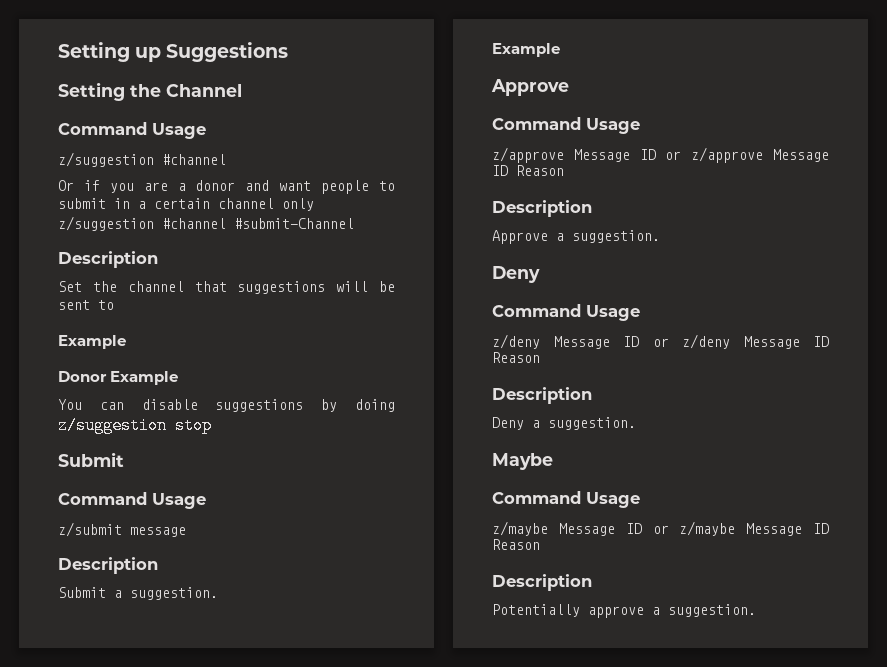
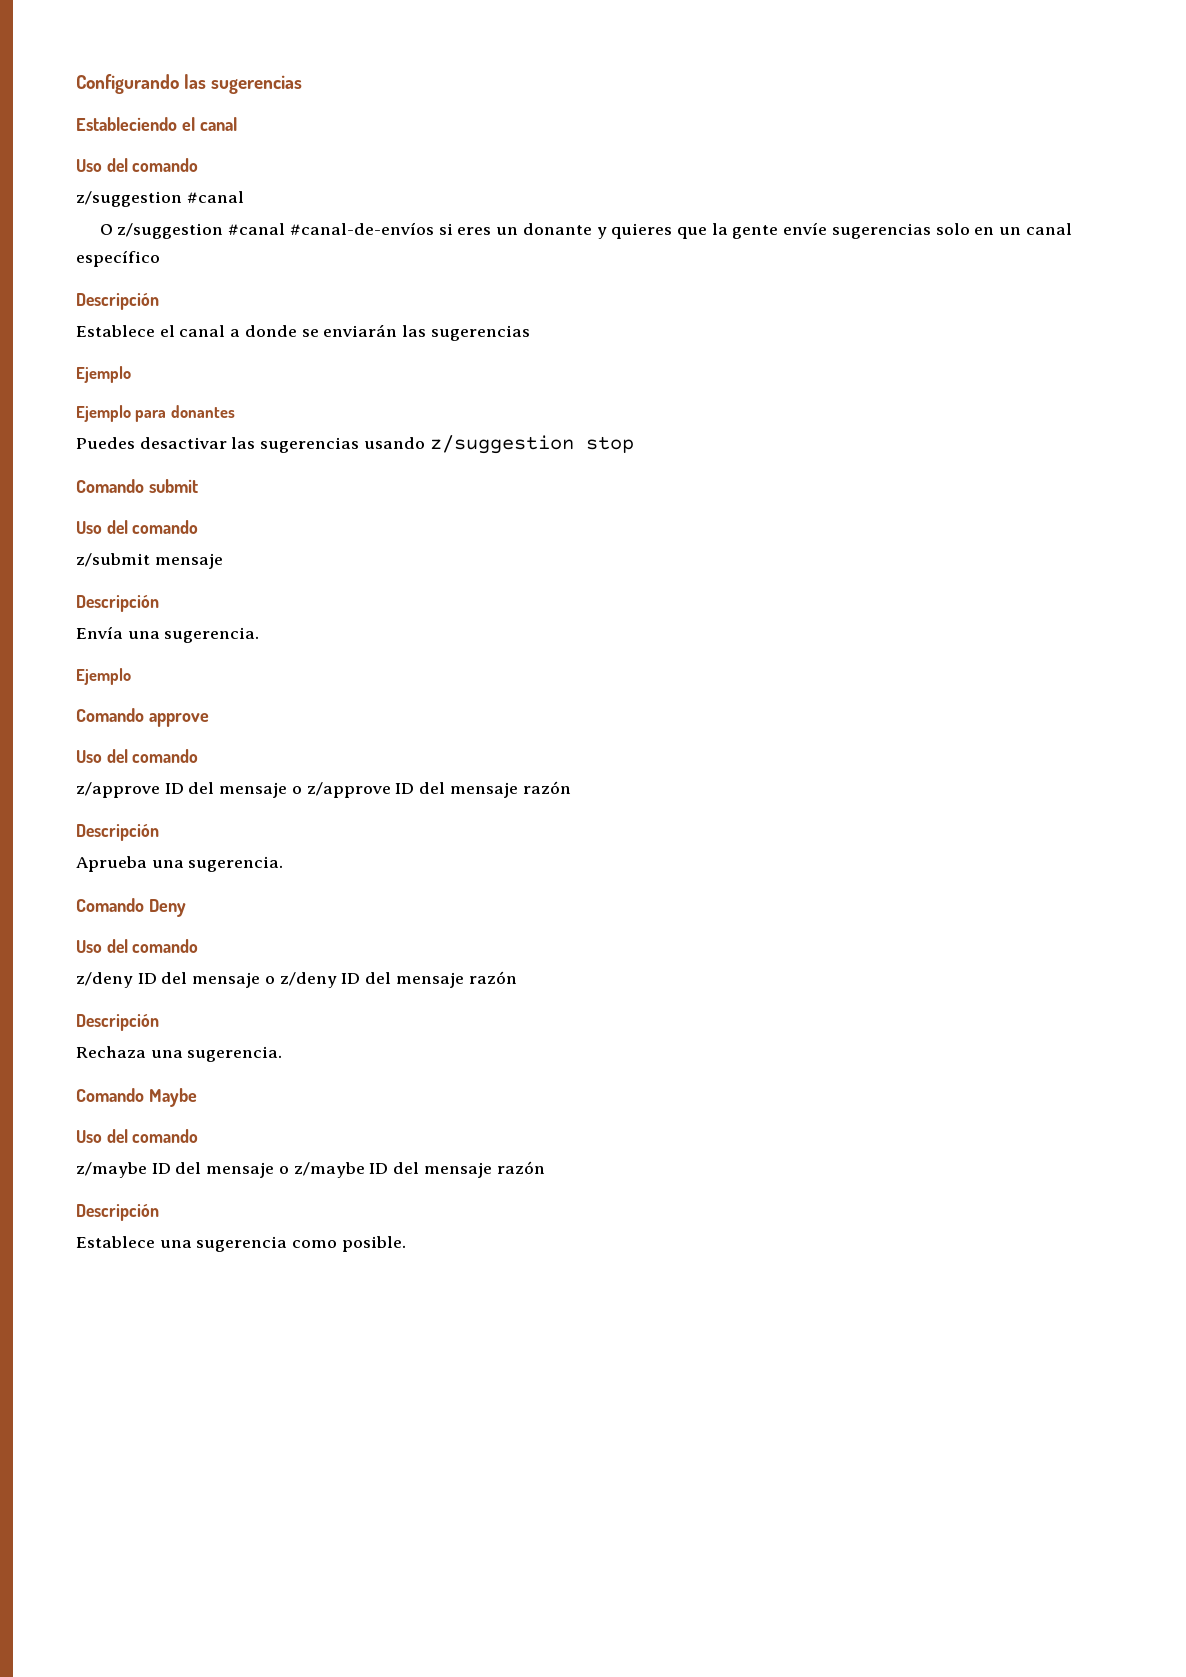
- Setting up Suggestions
- Setting the Channel
- Command Usage
- z/suggestion #channel
- Or if you are a donor and want people to submit in a certain channel only z/suggestion #channel #submit-Channel
- Description
- Set the channel that suggestions will be sent to
- Example
- Donor Example
- You can disable suggestions by doing z/suggestion stop
- Submit
- Command Usage
- z/submit message
- Description
- Submit a suggestion.
- Example
- Approve
- Command Usage
- z/approve Message ID or z/approve Message ID Reason
- Description
- Approve a suggestion.
- Deny
- Command Usage
- z/deny Message ID or z/deny Message ID Reason
- Description
- Deny a suggestion.
- Maybe
- Command Usage
- z/maybe Message ID or z/maybe Message ID Reason
- Description
- Potentially approve a suggestion.
+ Configurando las sugerencias
+ Estableciendo el canal
+ Uso del comando
+ z/suggestion #canal
+ O z/suggestion #canal #canal-de-envíos si eres un donante y quieres que la gente envíe sugerencias solo en un canal específico
+ Descripción
+ Establece el canal a donde se enviarán las sugerencias
+ Ejemplo
+ Ejemplo para donantes
+ Puedes desactivar las sugerencias usando z/suggestion stop
+ Comando submit
+ Uso del comando
+ z/submit mensaje
+ Descripción
+ Envía una sugerencia.
+ Ejemplo
+ Comando approve
+ Uso del comando
+ z/approve ID del mensaje o z/approve ID del mensaje razón
+ Descripción
+ Aprueba una sugerencia.
+ Comando Deny
+ Uso del comando
+ z/deny ID del mensaje o z/deny ID del mensaje razón
+ Descripción
+ Rechaza una sugerencia.
+ Comando Maybe
+ Uso del comando
+ z/maybe ID del mensaje o z/maybe ID del mensaje razón
+ Descripción
+ Establece una sugerencia como posible.

